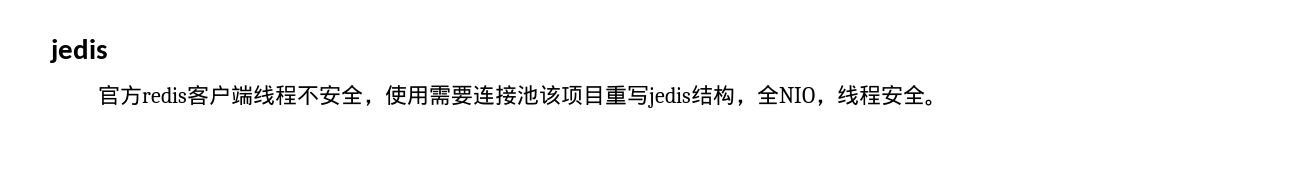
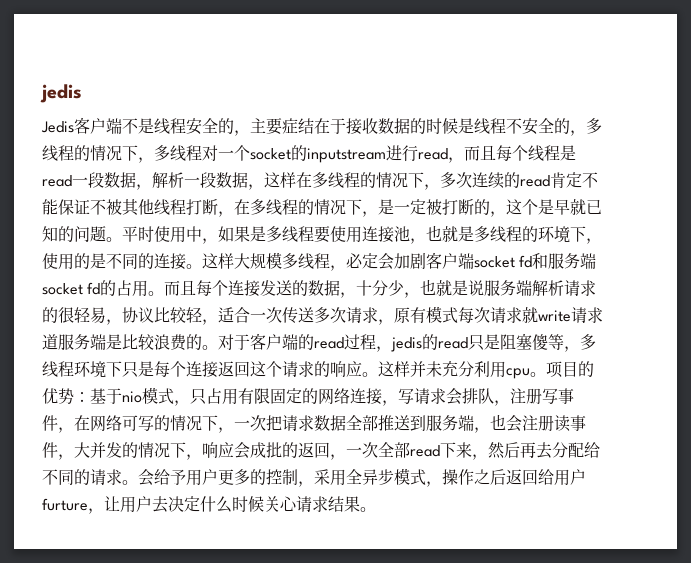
- 官方redis客户端线程不安全，使用需要连接池该项目重写jedis结构，全NIO，线程安全。
+ Jedis客户端不是线程安全的，主要症结在于接收数据的时候是线程不安全的，多线程的情况下，多线程对一个socket的inputstream进行read，而且每个线程是read一段数据，解析一段数据，这样在多线程的情况下，多次连续的read肯定不能保证不被其他线程打断，在多线程的情况下，是一定被打断的，这个是早就已知的问题。平时使用中，如果是多线程要使用连接池，也就是多线程的环境下，使用的是不同的连接。这样大规模多线程，必定会加剧客户端socket fd和服务端socket fd的占用。而且每个连接发送的数据，十分少，也就是说服务端解析请求的很轻易，协议比较轻，适合一次传送多次请求，原有模式每次请求就write请求道服务端是比较浪费的。对于客户端的read过程，jedis的read只是阻塞傻等，多线程环境下只是每个连接返回这个请求的响应。这样并未充分利用cpu。项目的优势：基于nio模式，只占用有限固定的网络连接，写请求会排队，注册写事件，在网络可写的情况下，一次把请求数据全部推送到服务端，也会注册读事件，大并发的情况下，响应会成批的返回，一次全部read下来，然后再去分配给不同的请求。会给予用户更多的控制，采用全异步模式，操作之后返回给用户furture，让用户去决定什么时候关心请求结果。

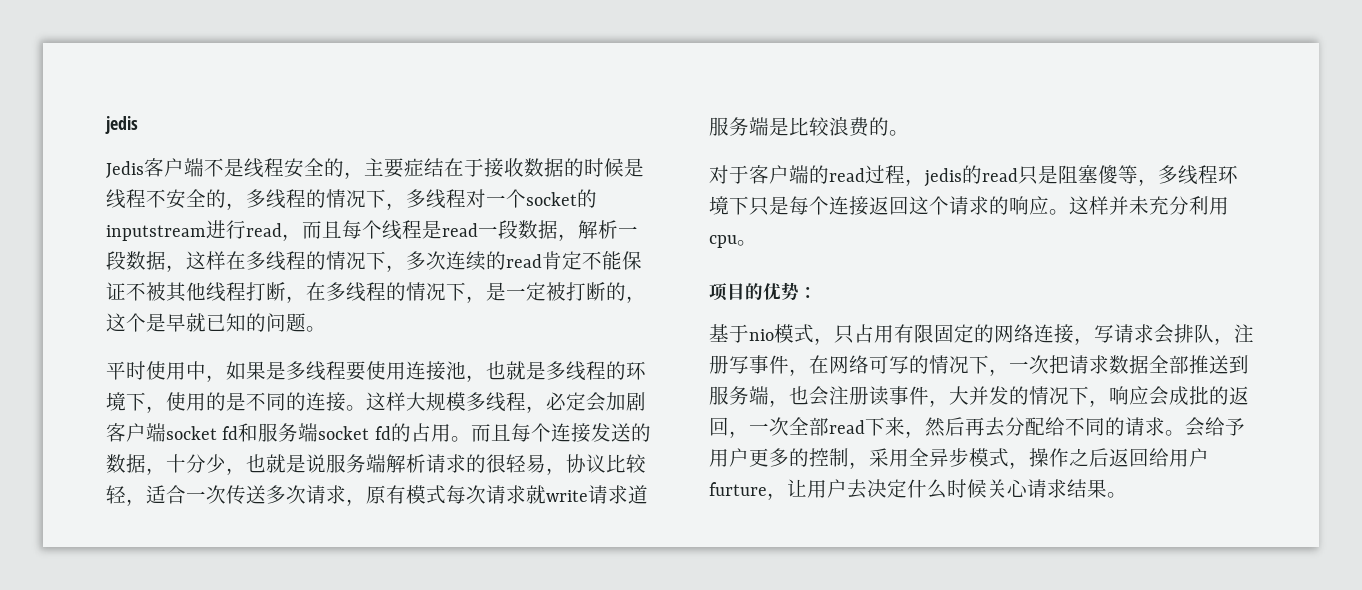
- Jedis客户端不是线程安全的，主要症结在于接收数据的时候是线程不安全的，多线程的情况下，多线程对一个socket的inputstream进行read，而且每个线程是read一段数据，解析一段数据，这样在多线程的情况下，多次连续的read肯定不能保证不被其他线程打断，在多线程的情况下，是一定被打断的，这个是早就已知的问题。平时使用中，如果是多线程要使用连接池，也就是多线程的环境下，使用的是不同的连接。
+ Jedis客户端不是线程安全的，主要症结在于接收数据的时候是线程不安全的，多线程的情况下，多线程对一个socket的inputstream进行read，而且每个线程是read一段数据，解析一段数据，这样在多线程的情况下，多次连续的read肯定不能保证不被其他线程打断，在多线程的情况下，是一定被打断的，这个是早就已知的问题。
+ 平时使用中，如果是多线程要使用连接池，也就是多线程的环境下，使用的是不同的连接。
- 而且每个连接发送的数据，十分少，也就是说服务端解析请求的很轻易，协议比较轻，适合一次传送多次请求，原有模式每次请求就write请求道服务端是比较浪费的。对于客户端的read过程，jedis的read只是阻塞傻等，多线程环境下只是每个连接返回这个请求的响应。
+ 而且每个连接发送的数据，十分少，也就是说服务端解析请求的很轻易，协议比较轻，适合一次传送多次请求，原有模式每次请求就write请求道服务端是比较浪费的。
+ 对于客户端的read过程，jedis的read只是阻塞傻等，多线程环境下只是每个连接返回这个请求的响应。
- 这样并未充分利用cpu。项目的优势：基于nio模式，只占用有限固定的网络连接，写请求会排队，注册写事件，在网络可写的情况下，一次把请求数据全部推送到服务端，也会注册读事件，大并发的情况下，响应会成批的返回，一次全部read下来，然后再去分配给不同的请求。
+ 这样并未充分利用cpu。
+ 项目的优势：
+ 基于nio模式，只占用有限固定的网络连接，写请求会排队，注册写事件，在网络可写的情况下，一次把请求数据全部推送到服务端，也会注册读事件，大并发的情况下，响应会成批的返回，一次全部read下来，然后再去分配给不同的请求。

